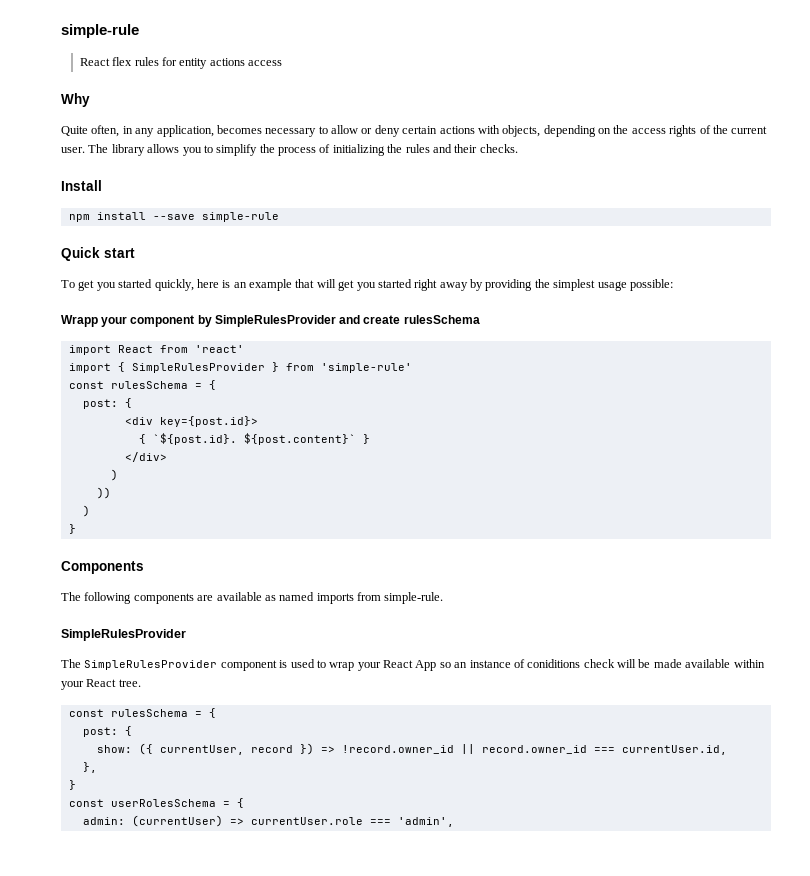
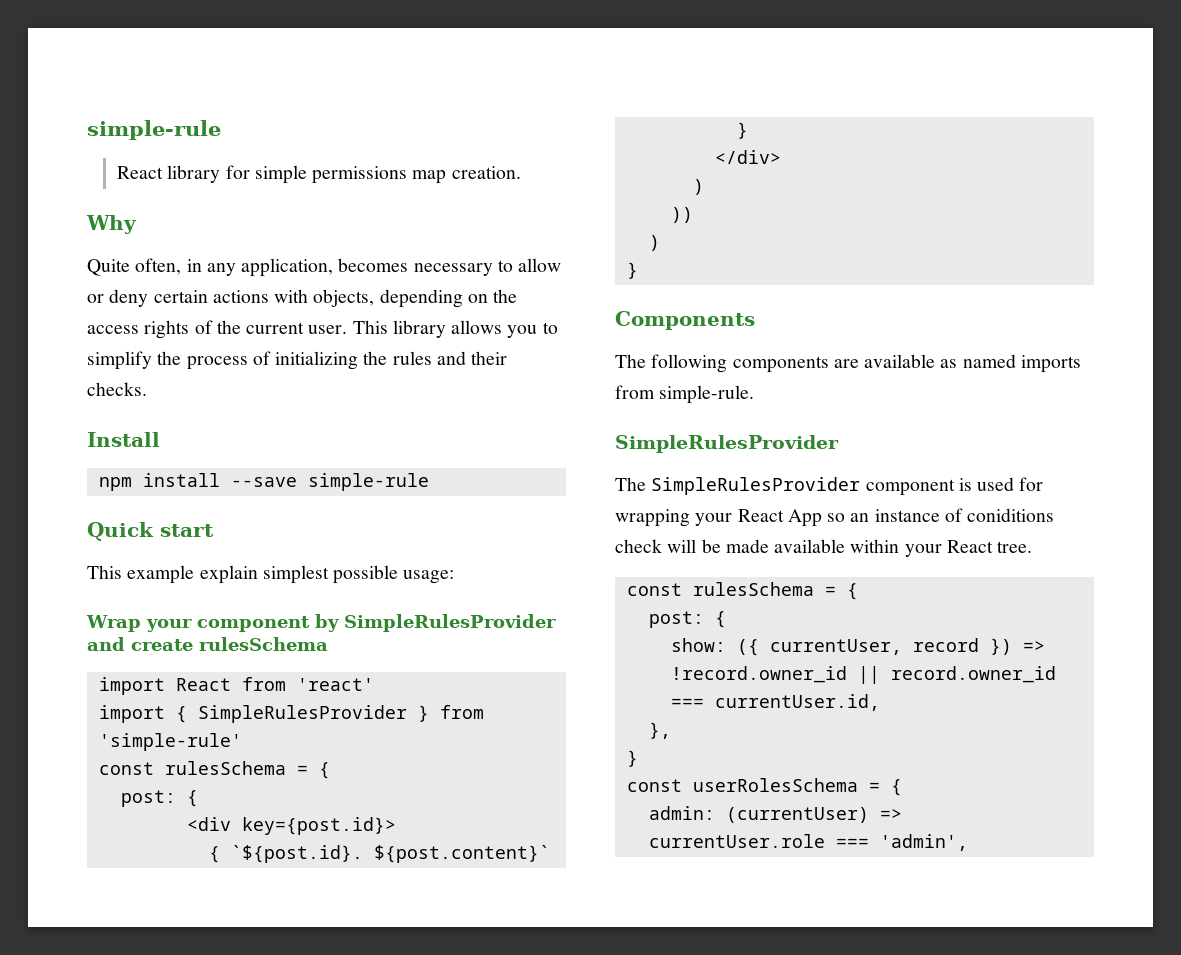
- React flex rules for entity actions access
+ React library for simple permissions map creation.
- The library allows you to simplify the process of initializing the rules and their checks.
+ This library allows you to simplify the process of initializing the rules and their checks.
- To get you started quickly, here is an example that will get you started right away by providing the simplest usage possible:
- Wrapp your component by SimpleRulesProvider and create rulesSchema
+ This example explain simplest possible usage:
+ Wrap your component by SimpleRulesProvider and create rulesSchema
- The SimpleRulesProvider component is used to wrap your React App so an instance of coniditions check will be made available within your React tree.
+ The SimpleRulesProvider component is used for wrapping your React App so an instance of coniditions check will be made available within your React tree.

